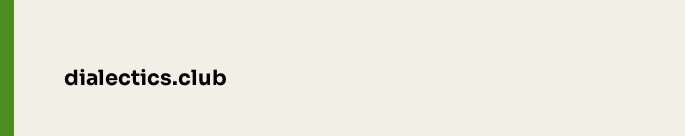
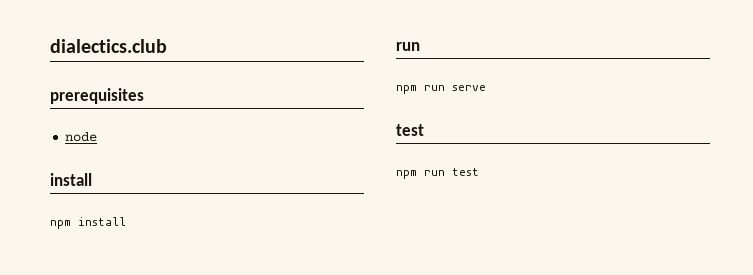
+ prerequisites
+ node
+ install
+ npm install
+ run
+ npm run serve
+ test
+ npm run test

